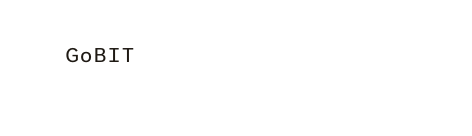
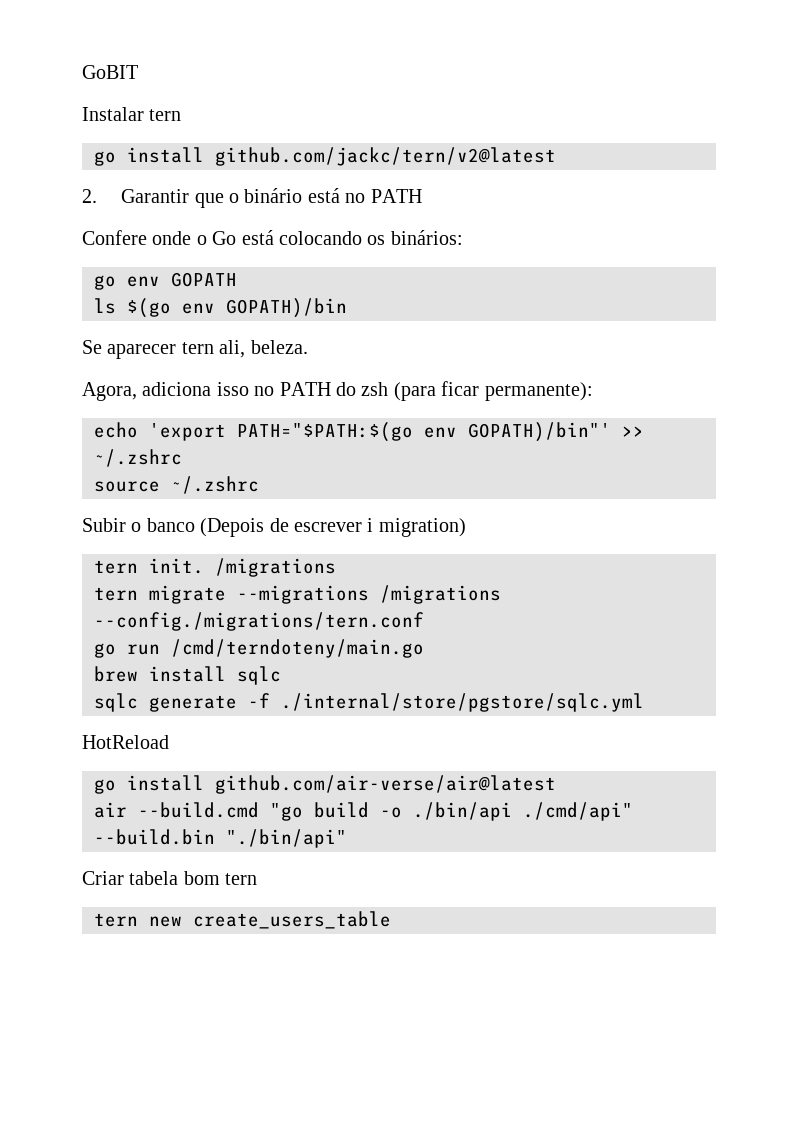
+ Instalar tern
+ go install github.com/jackc/tern/v2@latest
+ 2. Garantir que o binário está no PATH
+ Confere onde o Go está colocando os binários:
+ go env GOPATH
+ ls $(go env GOPATH)/bin
+ Se aparecer tern ali, beleza.
+ Agora, adiciona isso no PATH do zsh (para ficar permanente):
+ echo 'export PATH="$PATH:$(go env GOPATH)/bin"' >> ~/.zshrc
+ source ~/.zshrc
+ Subir o banco (Depois de escrever i migration)
+ tern init. /migrations
+ tern migrate --migrations /migrations --config./migrations/tern.conf
+ go run /cmd/terndoteny/main.go
+ brew install sqlc
+ sqlc generate -f ./internal/store/pgstore/sqlc.yml
+ HotReload
+ go install github.com/air-verse/air@latest
+ air --build.cmd "go build -o ./bin/api ./cmd/api" --build.bin "./bin/api"
+ Criar tabela bom tern
+ tern new create_users_table

